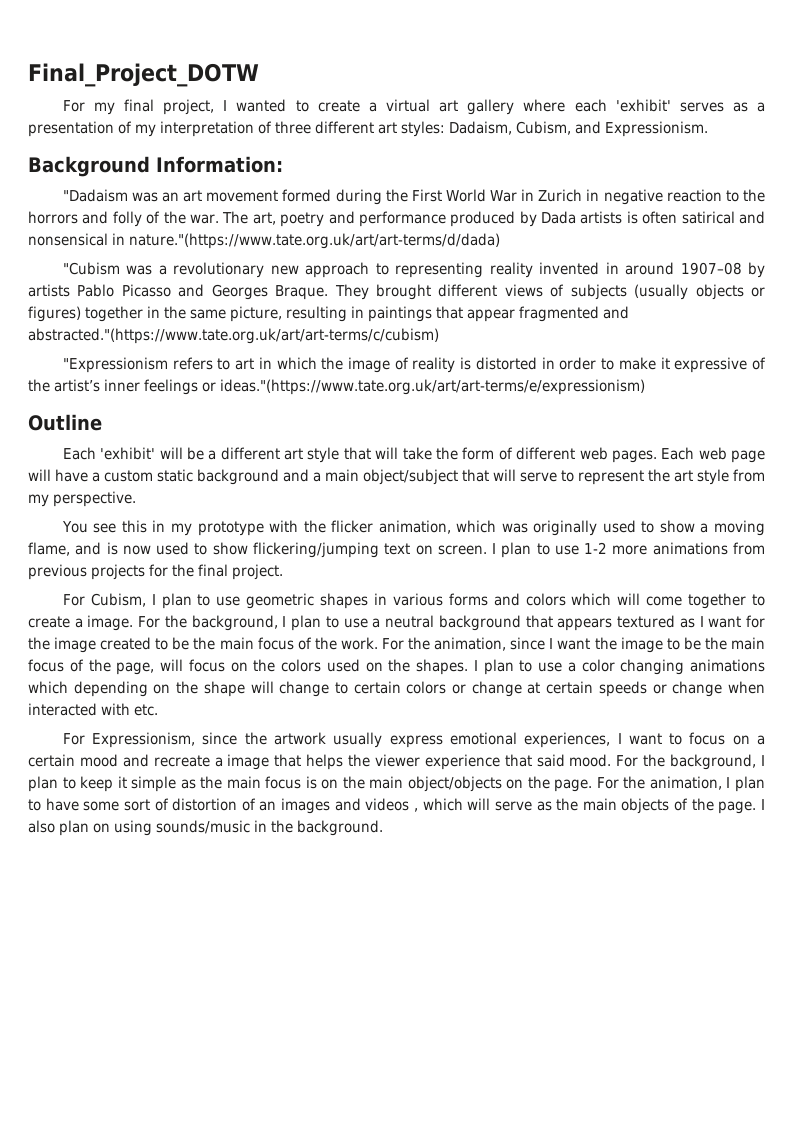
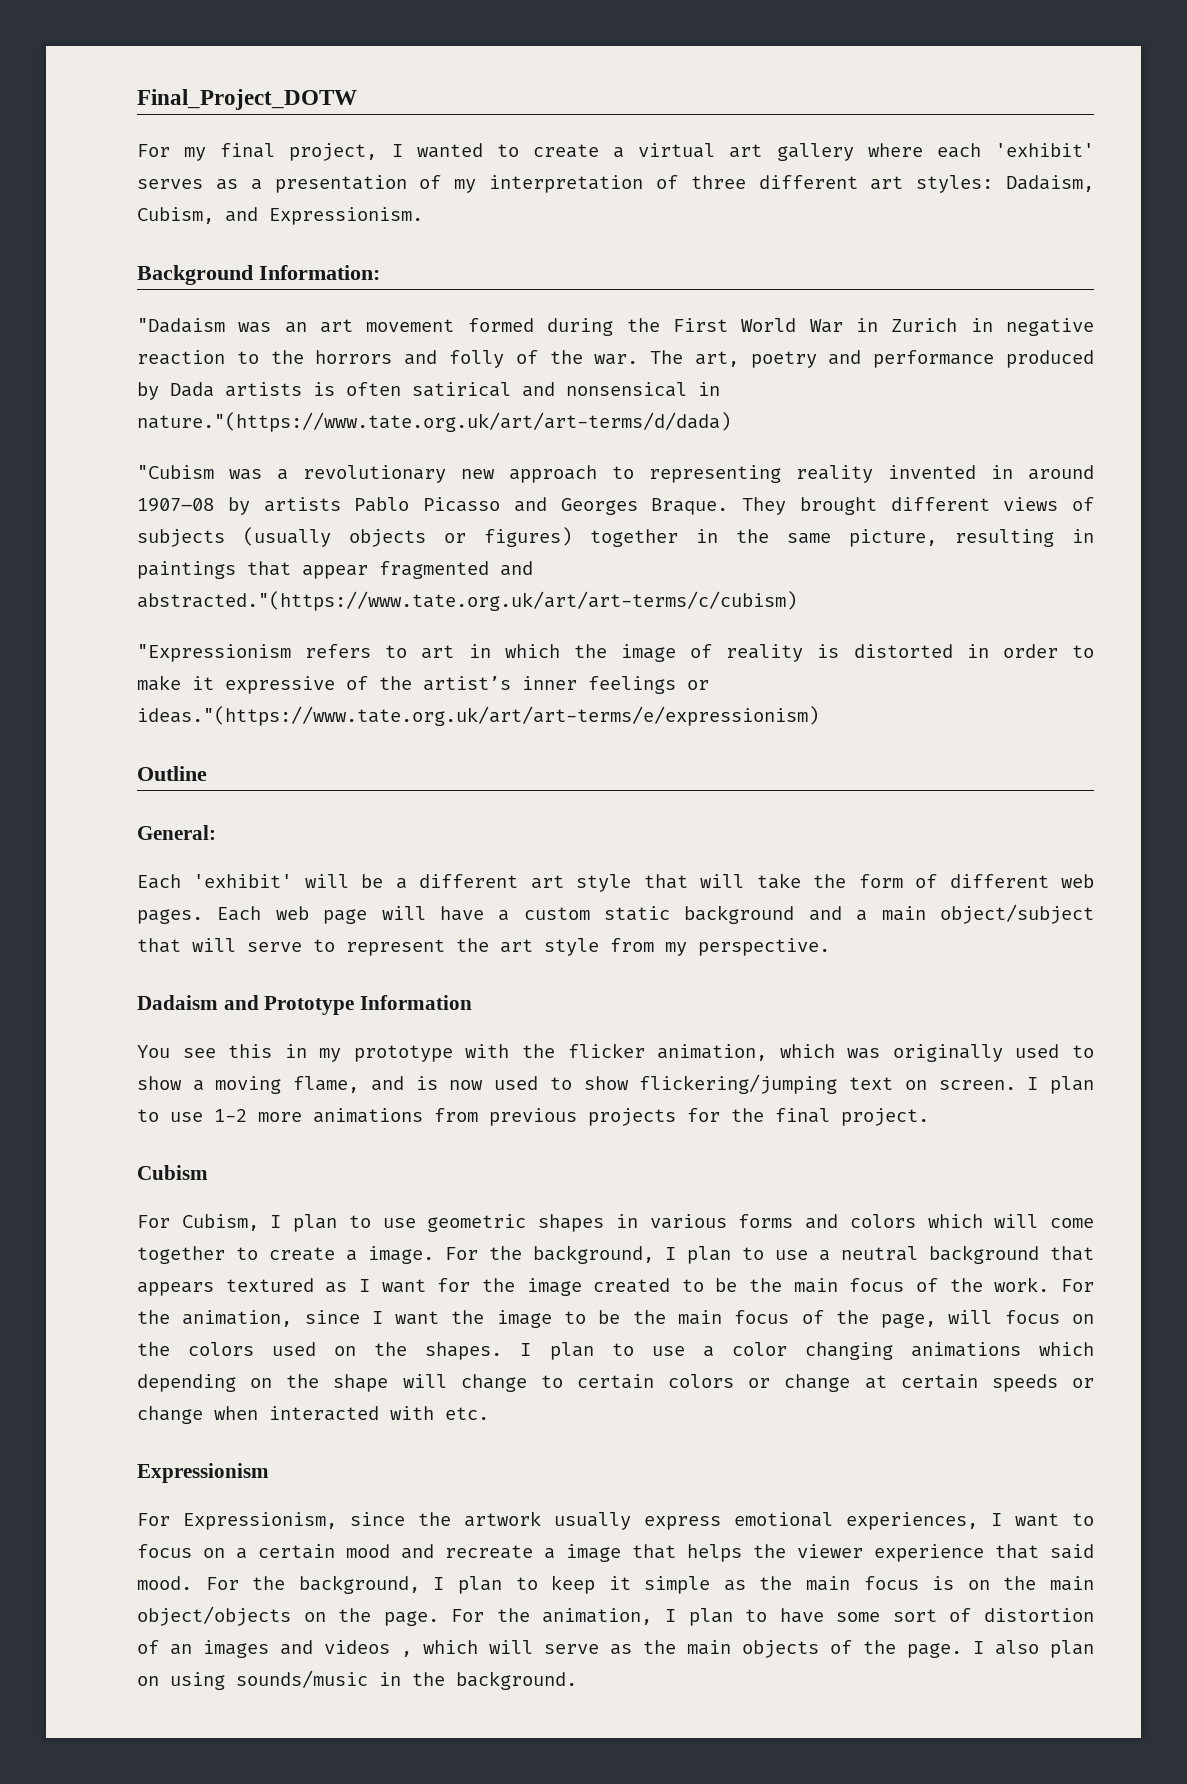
+ General:
+ Dadaism and Prototype Information
+ Cubism
+ Expressionism

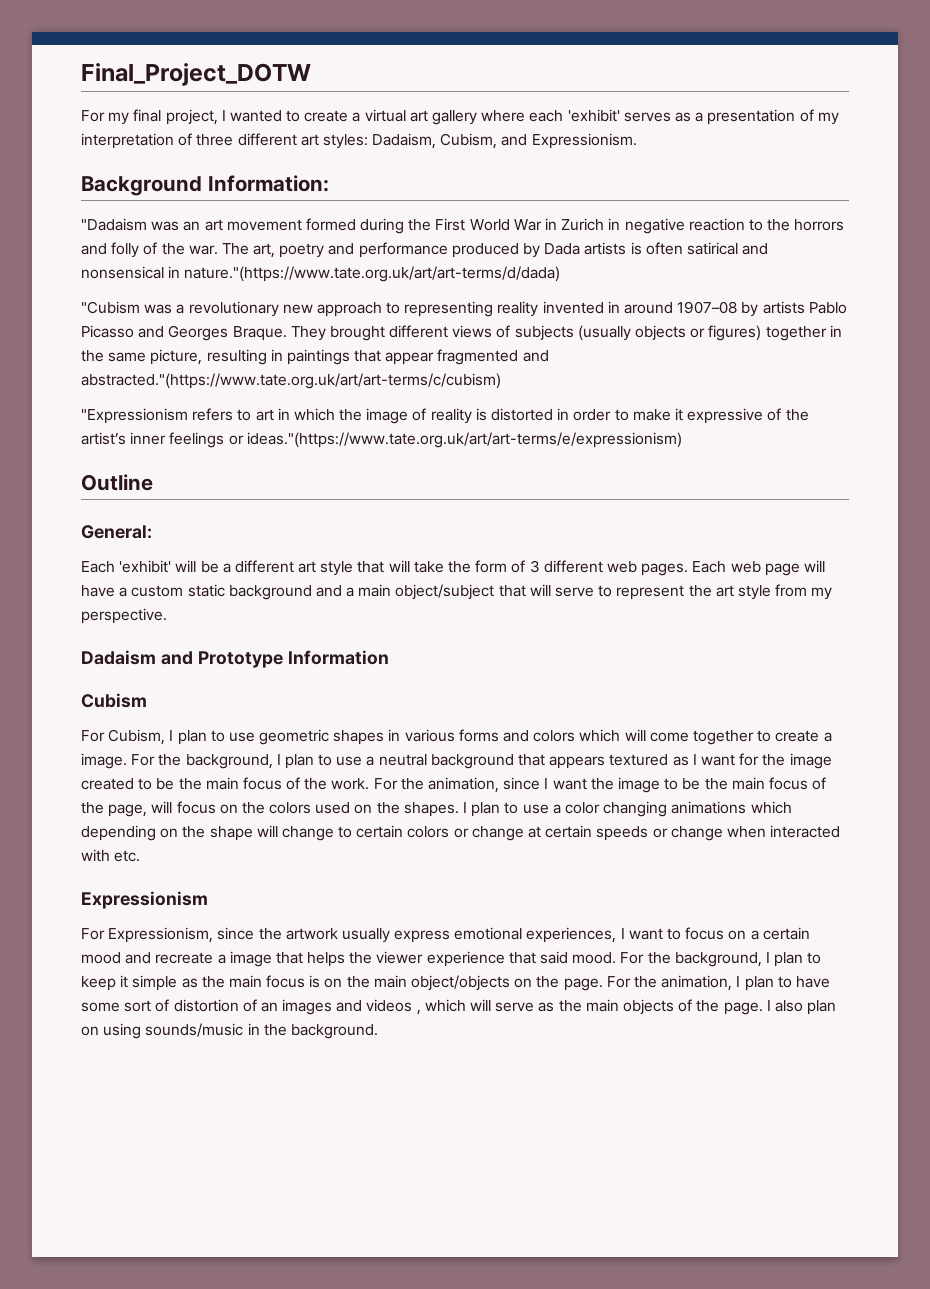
- Each 'exhibit' will be a different art style that will take the form of different web pages.
+ Each 'exhibit' will be a different art style that will take the form of 3 different web pages.
- You see this in my prototype with the flicker animation, which was originally used to show a moving flame, and is now used to show flickering/jumping text on screen. I plan to use 1-2 more animations from previous projects for the final project.

